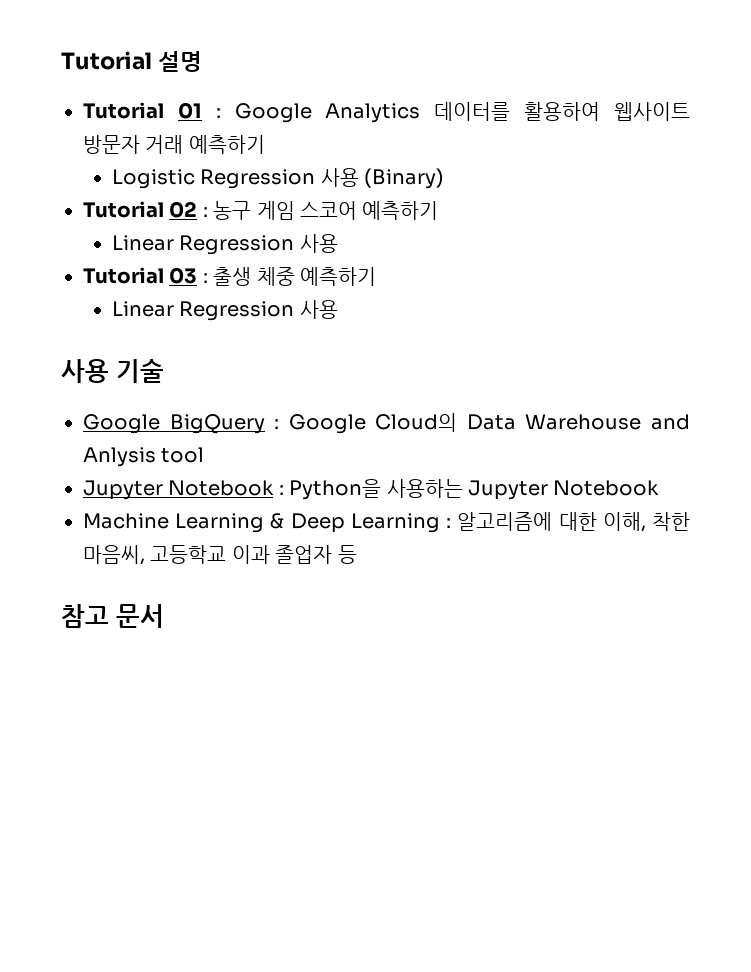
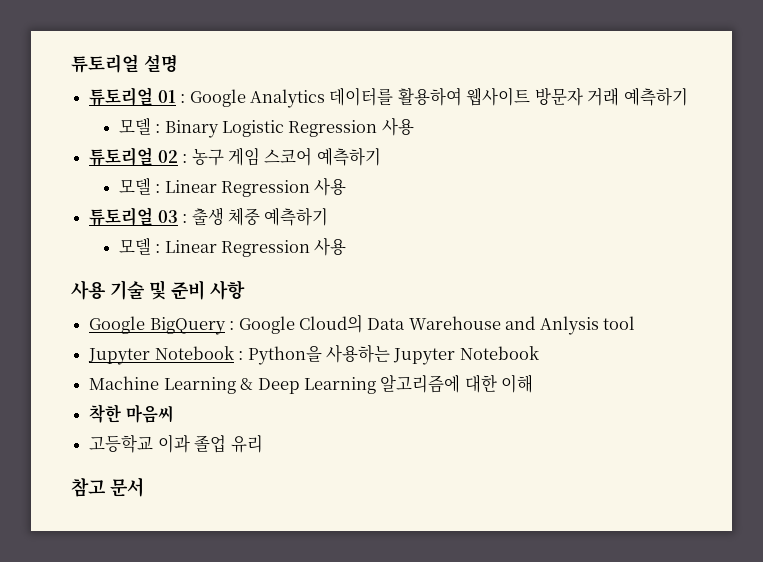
- Tutorial 설명
+ 튜토리얼 설명
- Tutorial 01 : Google Analytics 데이터를 활용하여 웹사이트 방문자 거래 예측하기
+ 튜토리얼 01 : Google Analytics 데이터를 활용하여 웹사이트 방문자 거래 예측하기
- Logistic Regression 사용 (Binary)
- Tutorial 02 : 농구 게임 스코어 예측하기
- Linear Regression 사용
- Tutorial 03 : 출생 체중 예측하기
- Linear Regression 사용
+ 모델 : Binary Logistic Regression 사용
+ 튜토리얼 02 : 농구 게임 스코어 예측하기
+ 모델 : Linear Regression 사용
+ 튜토리얼 03 : 출생 체중 예측하기
+ 모델 : Linear Regression 사용
- 사용 기술
+ 사용 기술 및 준비 사항
- Machine Learning & Deep Learning : 알고리즘에 대한 이해, 착한 마음씨, 고등학교 이과 졸업자 등
+ Machine Learning & Deep Learning 알고리즘에 대한 이해
+ 착한 마음씨
+ 고등학교 이과 졸업 유리

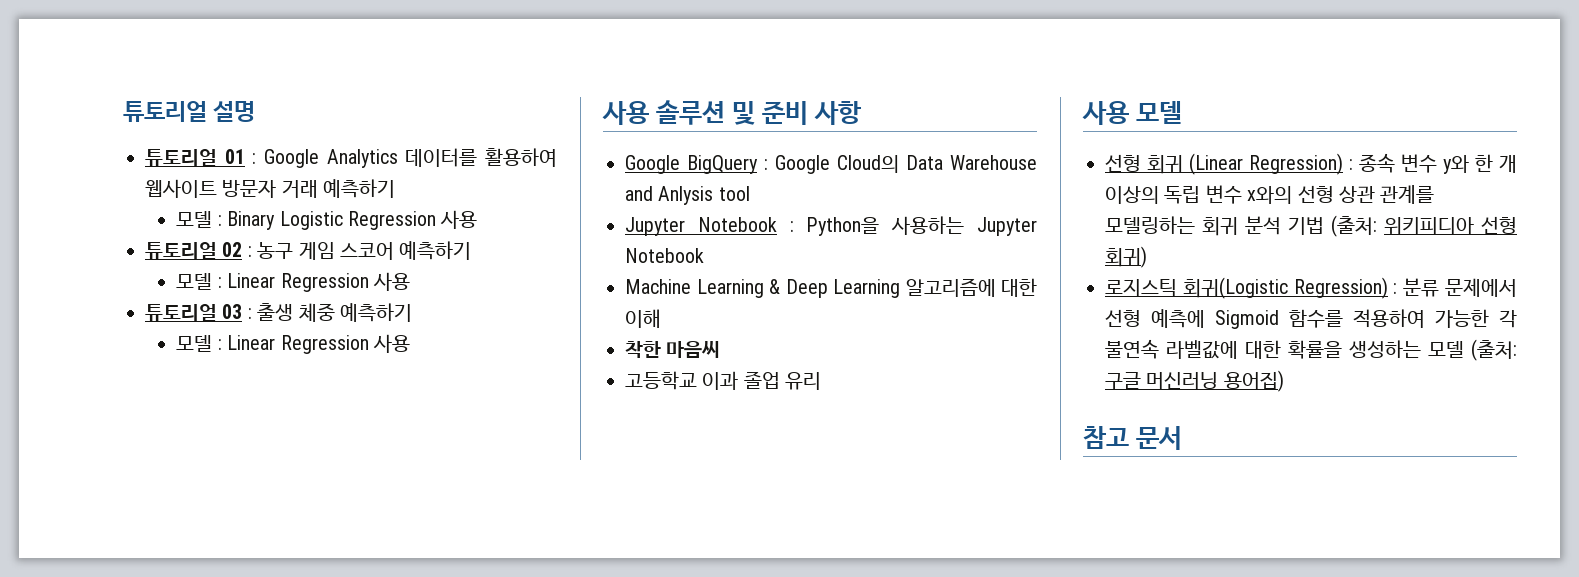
- 사용 기술 및 준비 사항
+ 사용 솔루션 및 준비 사항
+ 사용 모델
+ 선형 회귀 (Linear Regression) : 종속 변수 y와 한 개 이상의 독립 변수 x와의 선형 상관 관계를 모델링하는 회귀 분석 기법 (출처: 위키피디아 선형 회귀)
+ 로지스틱 회귀(Logistic Regression) : 분류 문제에서 선형 예측에 Sigmoid 함수를 적용하여 가능한 각 불연속 라벨값에 대한 확률을 생성하는 모델 (출처: 구글 머신러닝 용어집)

